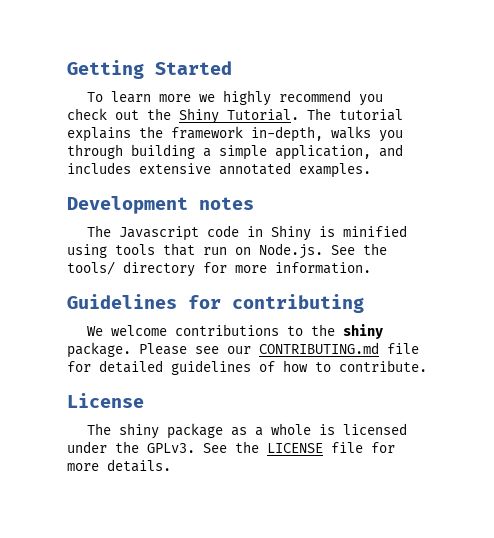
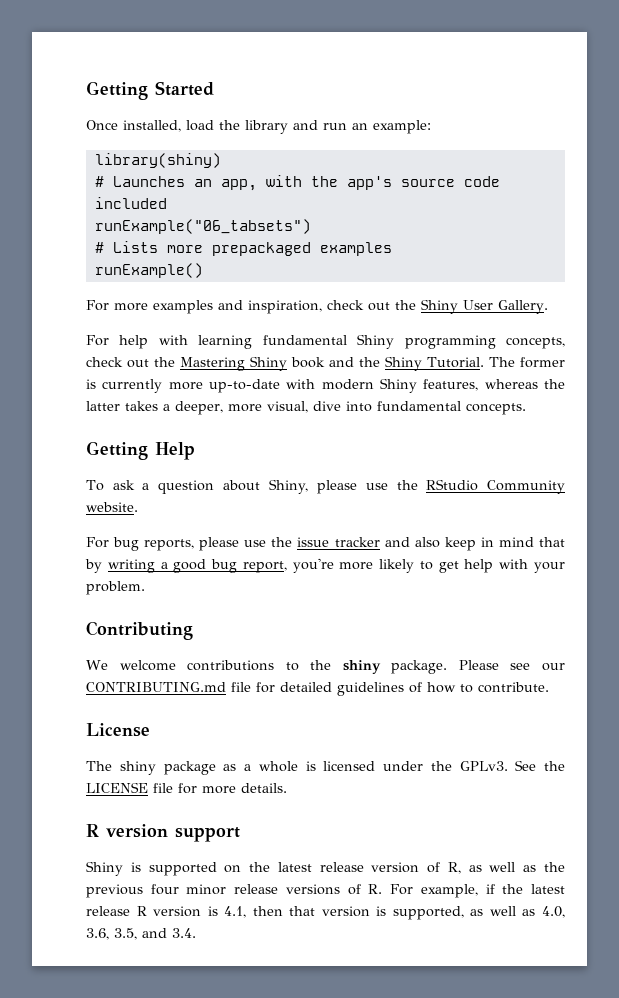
- To learn more we highly recommend you check out the Shiny Tutorial. The tutorial explains the framework in-depth, walks you through building a simple application, and includes extensive annotated examples.
- Development notes
- The Javascript code in Shiny is minified using tools that run on Node.js. See the tools/ directory for more information.
- Guidelines for contributing
+ Once installed, load the library and run an example:
+ library(shiny)
+ # Launches an app, with the app's source code included
+ runExample("06_tabsets")
+ # Lists more prepackaged examples
+ runExample()
+ For more examples and inspiration, check out the Shiny User Gallery.
+ For help with learning fundamental Shiny programming concepts, check out the Mastering Shiny book and the Shiny Tutorial. The former is currently more up-to-date with modern Shiny features, whereas the latter takes a deeper, more visual, dive into fundamental concepts.
+ Getting Help
+ To ask a question about Shiny, please use the RStudio Community website.
+ For bug reports, please use the issue tracker and also keep in mind that by writing a good bug report, you're more likely to get help with your problem.
+ Contributing
+ R version support
+ Shiny is supported on the latest release version of R, as well as the previous four minor release versions of R. For example, if the latest release R version is 4.1, then that version is supported, as well as 4.0, 3.6, 3.5, and 3.4.

